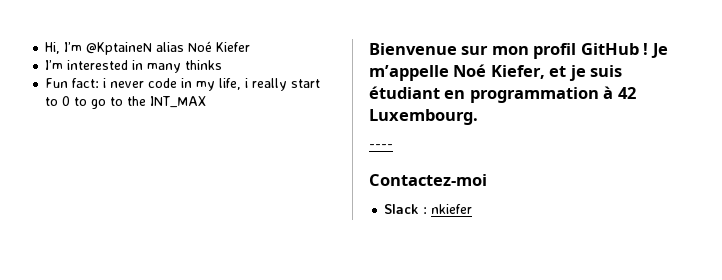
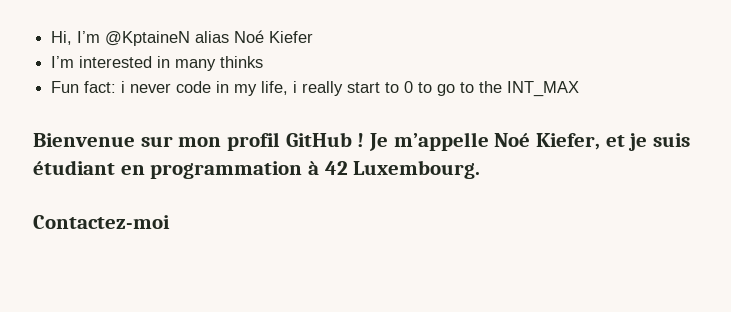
- ----
- Slack : nkiefer

